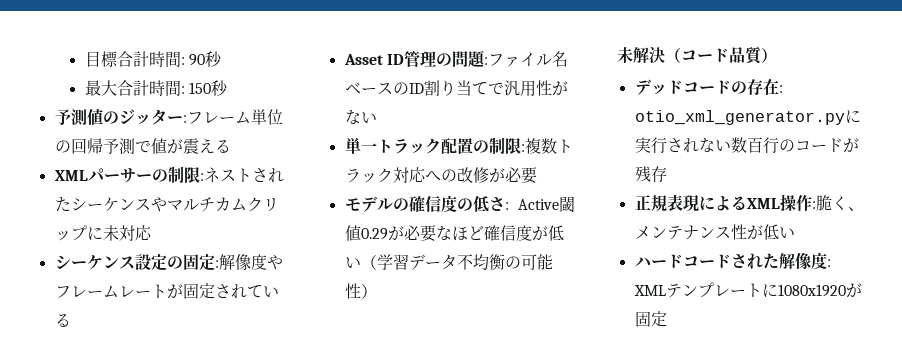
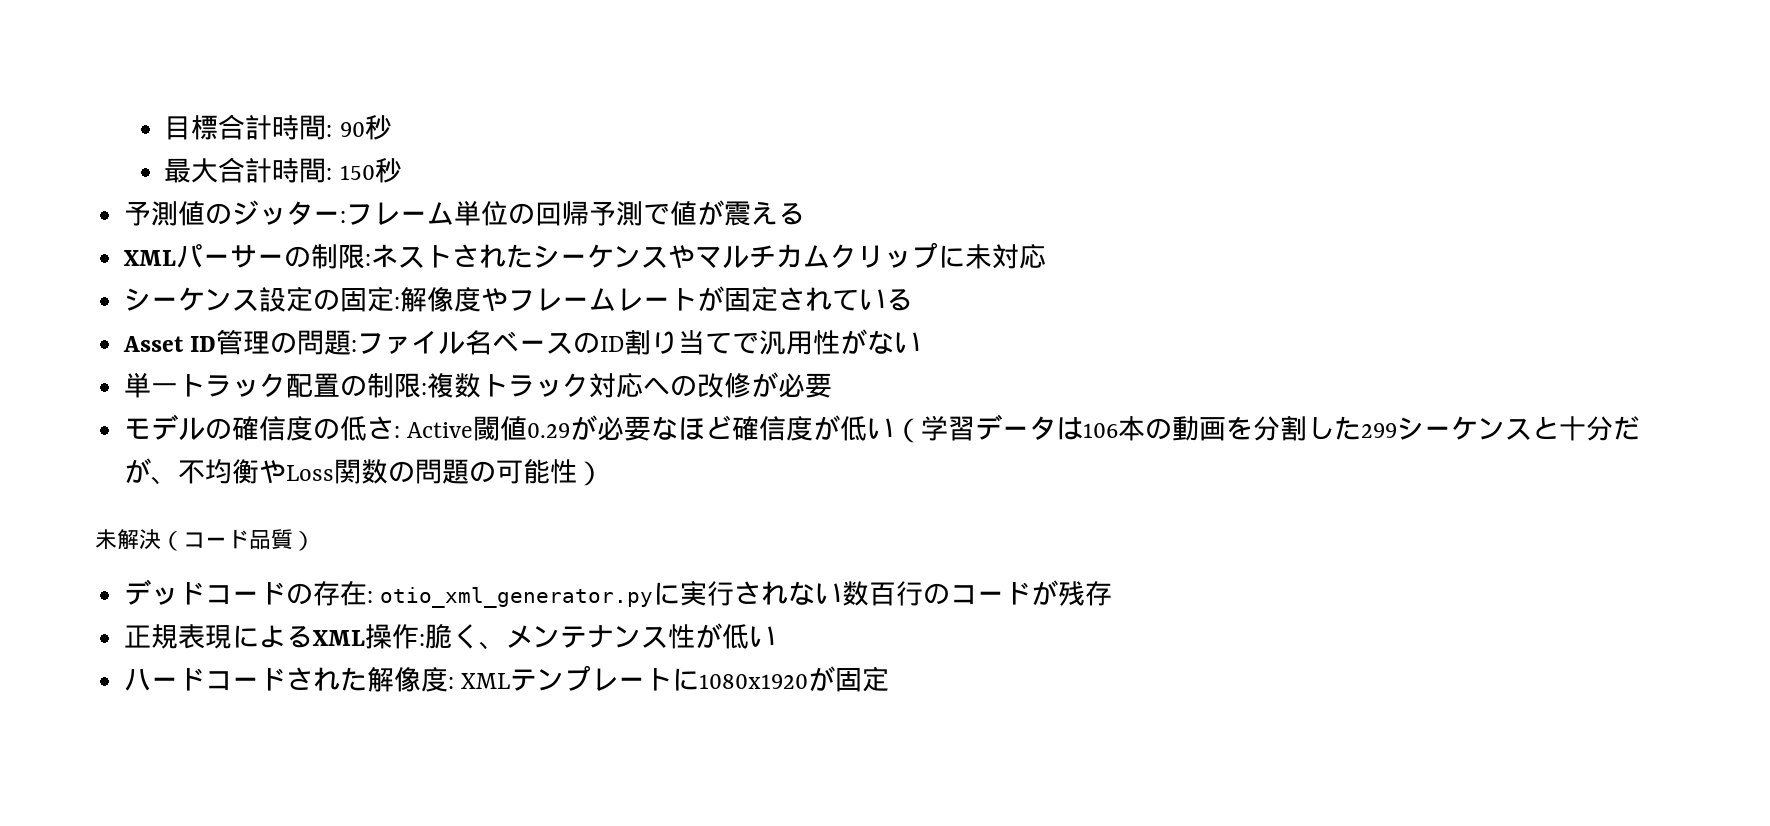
- モデルの確信度の低さ: Active閾値0.29が必要なほど確信度が低い（学習データ不均衡の可能性）
+ モデルの確信度の低さ: Active閾値0.29が必要なほど確信度が低い（学習データは106本の動画を分割した299シーケンスと十分だが、不均衡やLoss関数の問題の可能性）

